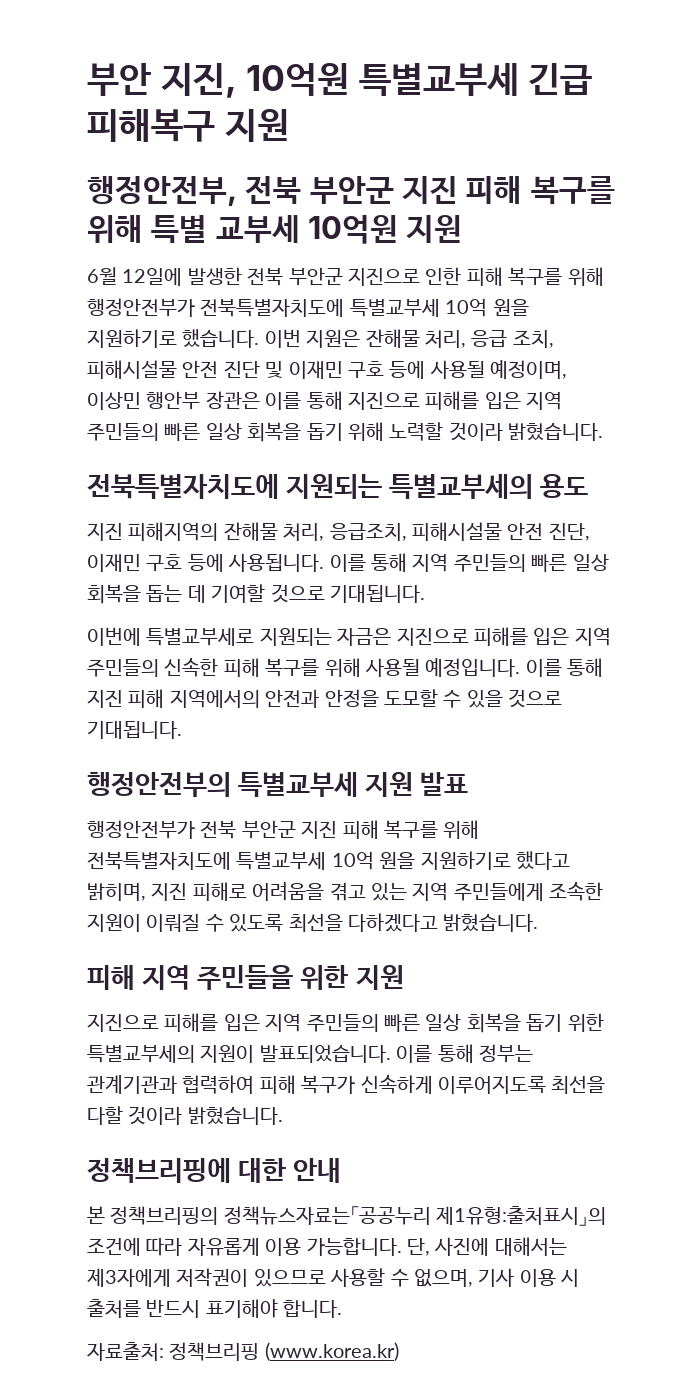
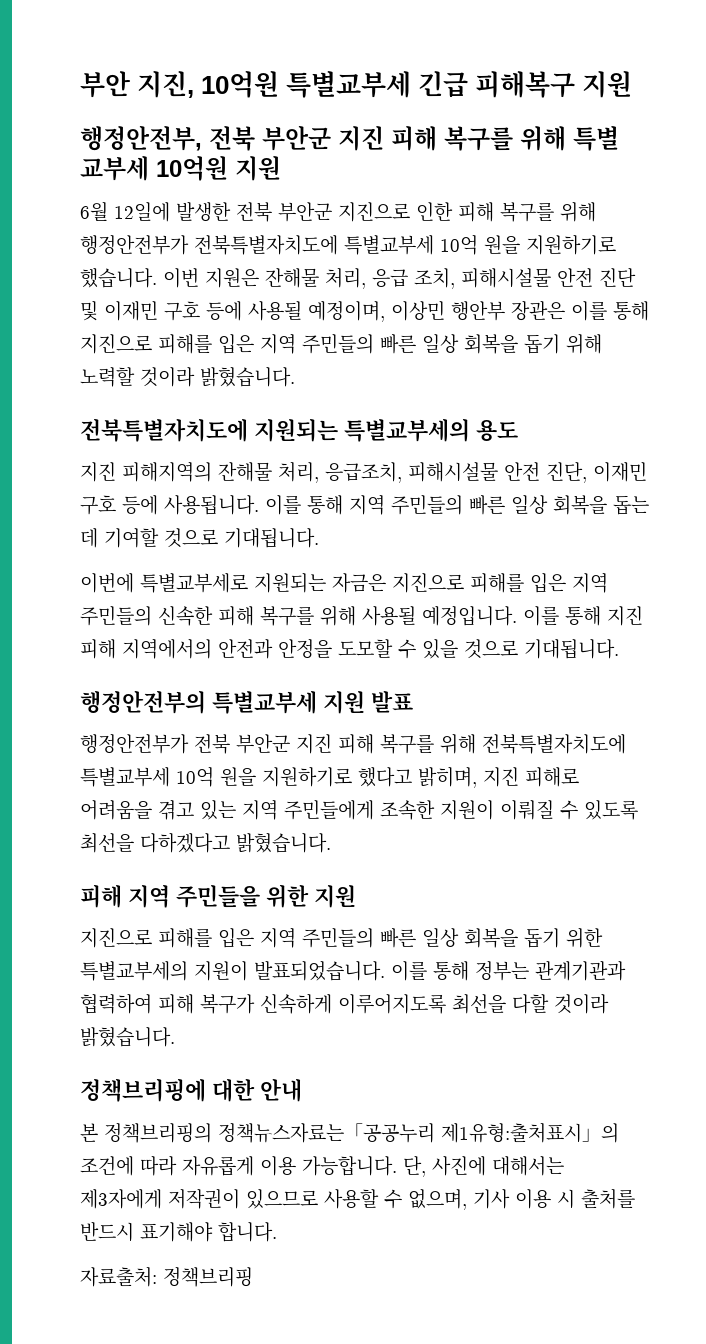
- 자료출처: 정책브리핑 (www.korea.kr)
+ 자료출처: 정책브리핑

